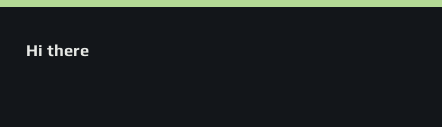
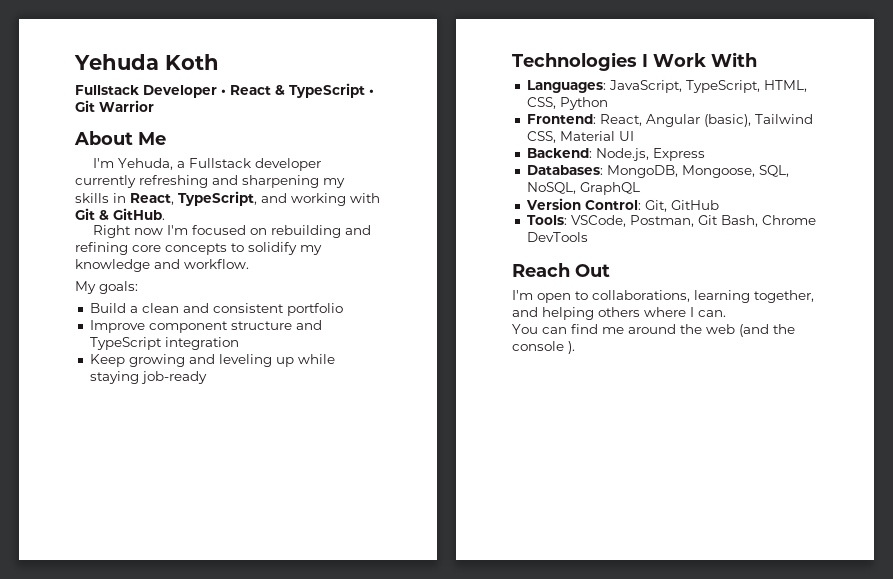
- Hi there
+ Yehuda Koth
+ Fullstack Developer • React & TypeScript • Git Warrior
+ About Me
+ I'm Yehuda, a Fullstack developer currently refreshing and sharpening my skills in React, TypeScript, and working with Git & GitHub.
+ Right now I'm focused on rebuilding and refining core concepts to solidify my knowledge and workflow.
+ My goals:
+ Build a clean and consistent portfolio
+ Improve component structure and TypeScript integration
+ Keep growing and leveling up while staying job-ready
+ Technologies I Work With
+ Languages: JavaScript, TypeScript, HTML, CSS, Python
+ Frontend: React, Angular (basic), Tailwind CSS, Material UI
+ Backend: Node.js, Express
+ Databases: MongoDB, Mongoose, SQL, NoSQL, GraphQL
+ Version Control: Git, GitHub
+ Tools: VSCode, Postman, Git Bash, Chrome DevTools
+ Reach Out
+ I'm open to collaborations, learning together, and helping others where I can.
+ You can find me around the web (and the console ).

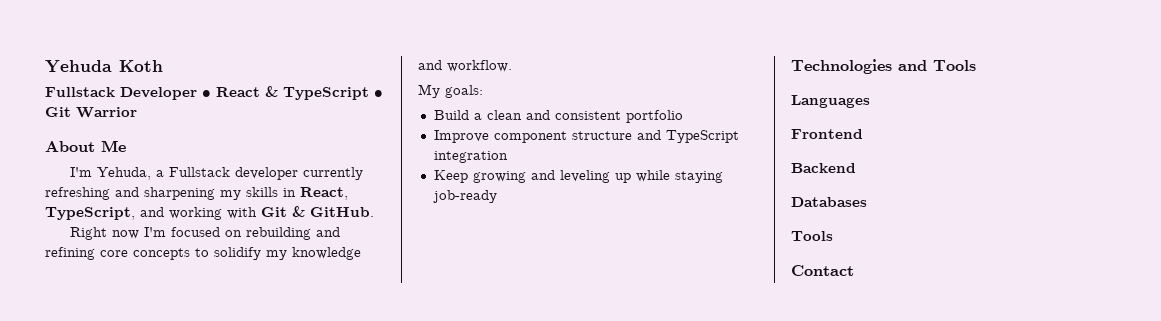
- Technologies I Work With
- Languages: JavaScript, TypeScript, HTML, CSS, Python
- Frontend: React, Angular (basic), Tailwind CSS, Material UI
- Backend: Node.js, Express
- Databases: MongoDB, Mongoose, SQL, NoSQL, GraphQL
- Version Control: Git, GitHub
- Tools: VSCode, Postman, Git Bash, Chrome DevTools
- Reach Out
- I'm open to collaborations, learning together, and helping others where I can.
- You can find me around the web (and the console ).
+ Technologies and Tools
+ Languages
+ Frontend
+ Backend
+ Databases
+ Tools
+ Contact

